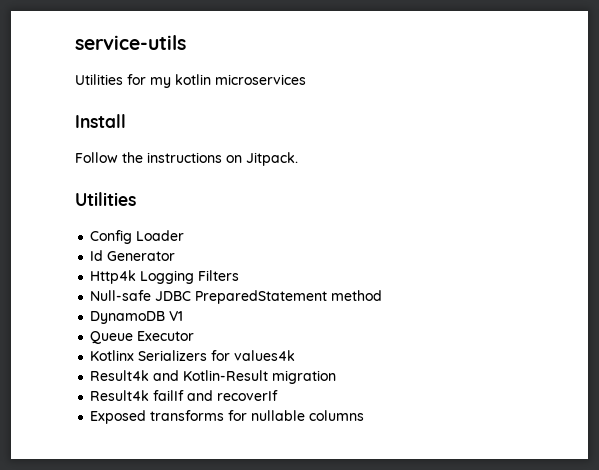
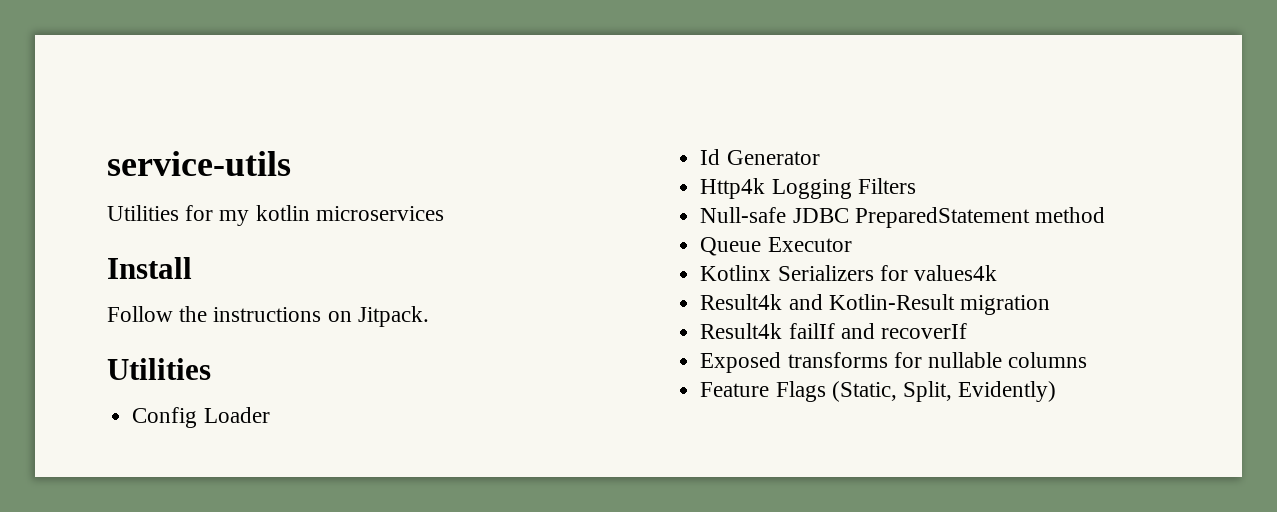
- DynamoDB V1
+ Feature Flags (Static, Split, Evidently)

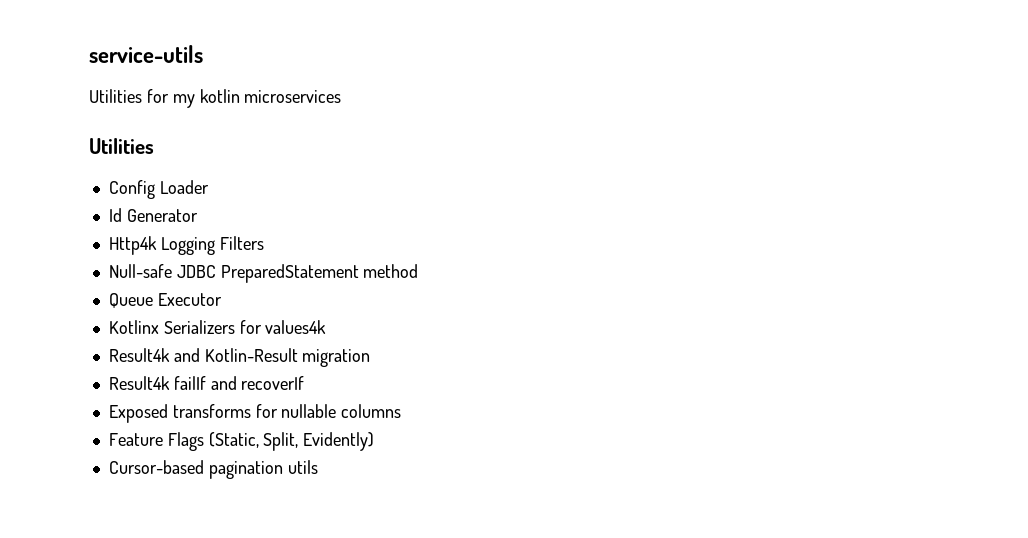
- Install
- Follow the instructions on Jitpack.
+ Cursor-based pagination utils

